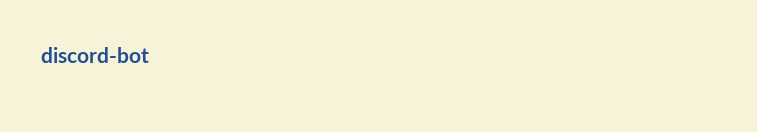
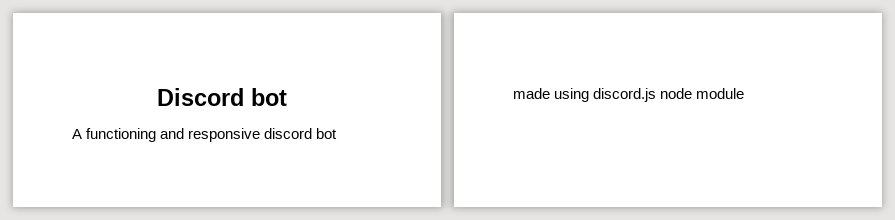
- discord-bot
+ Discord bot
+ A functioning and responsive discord bot made using discord.js node module

